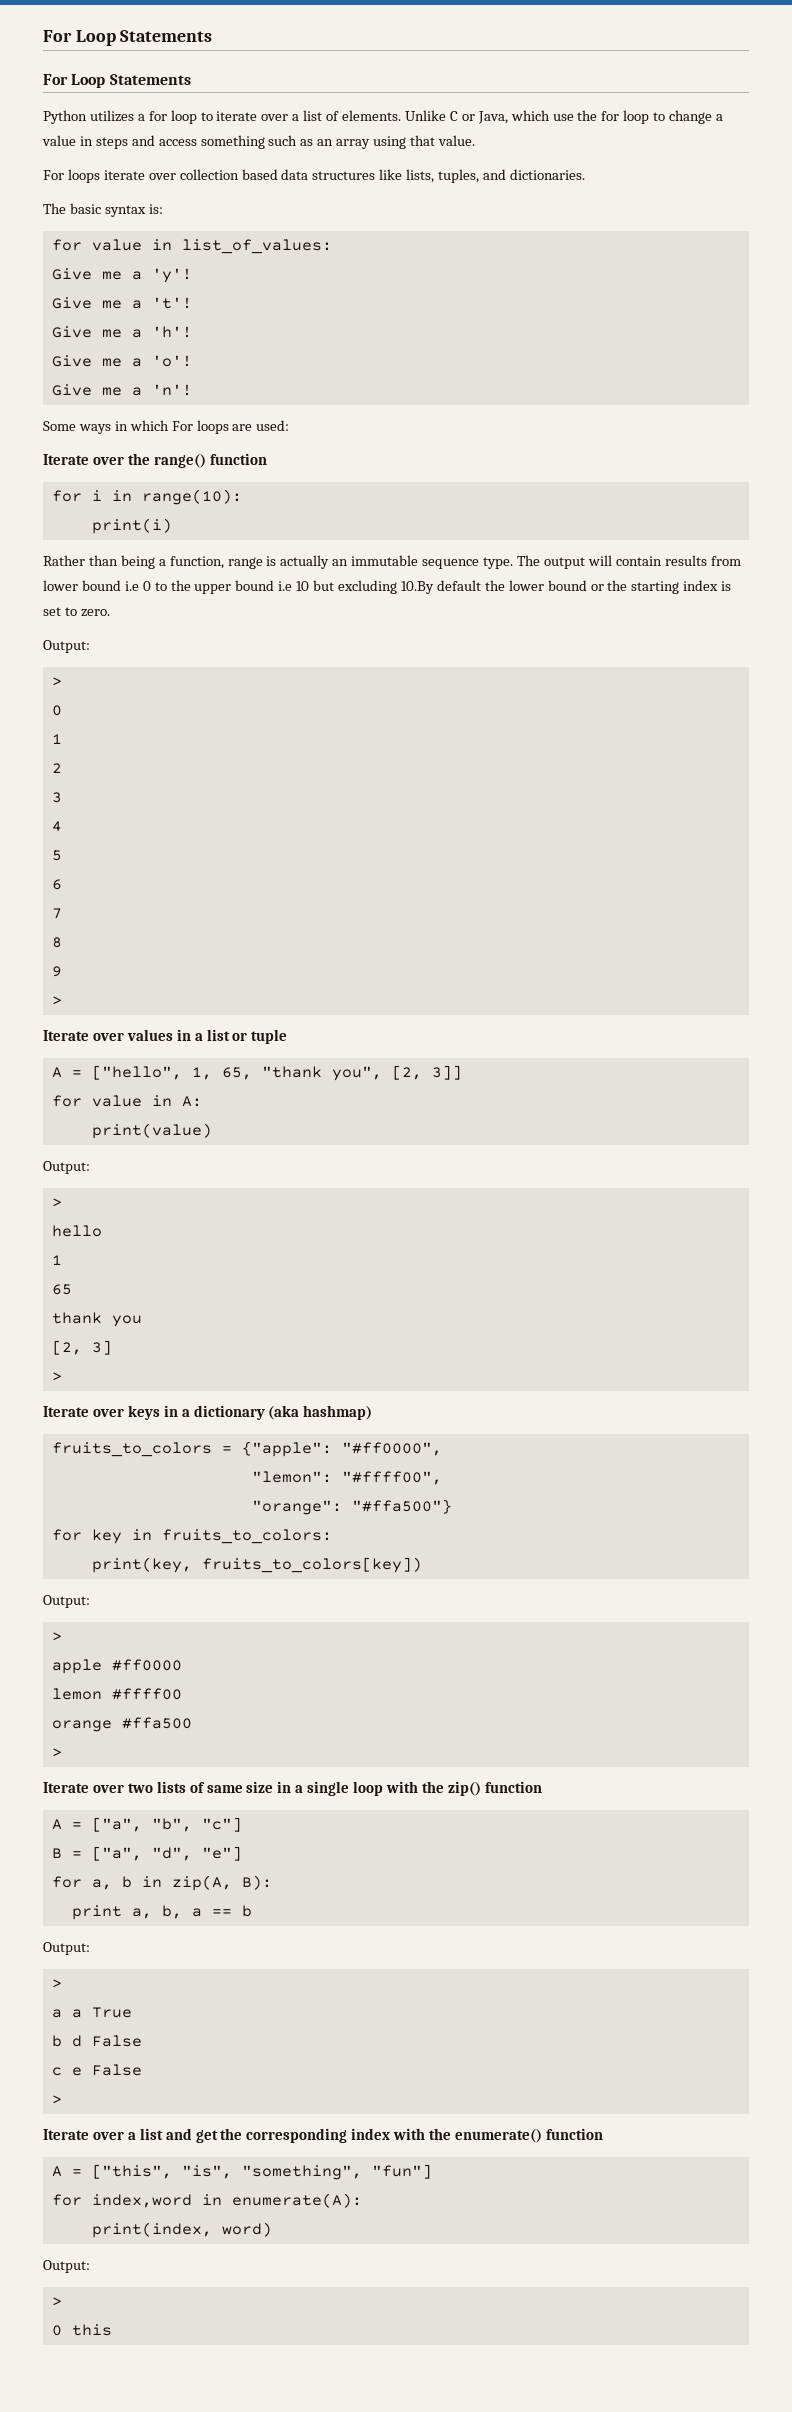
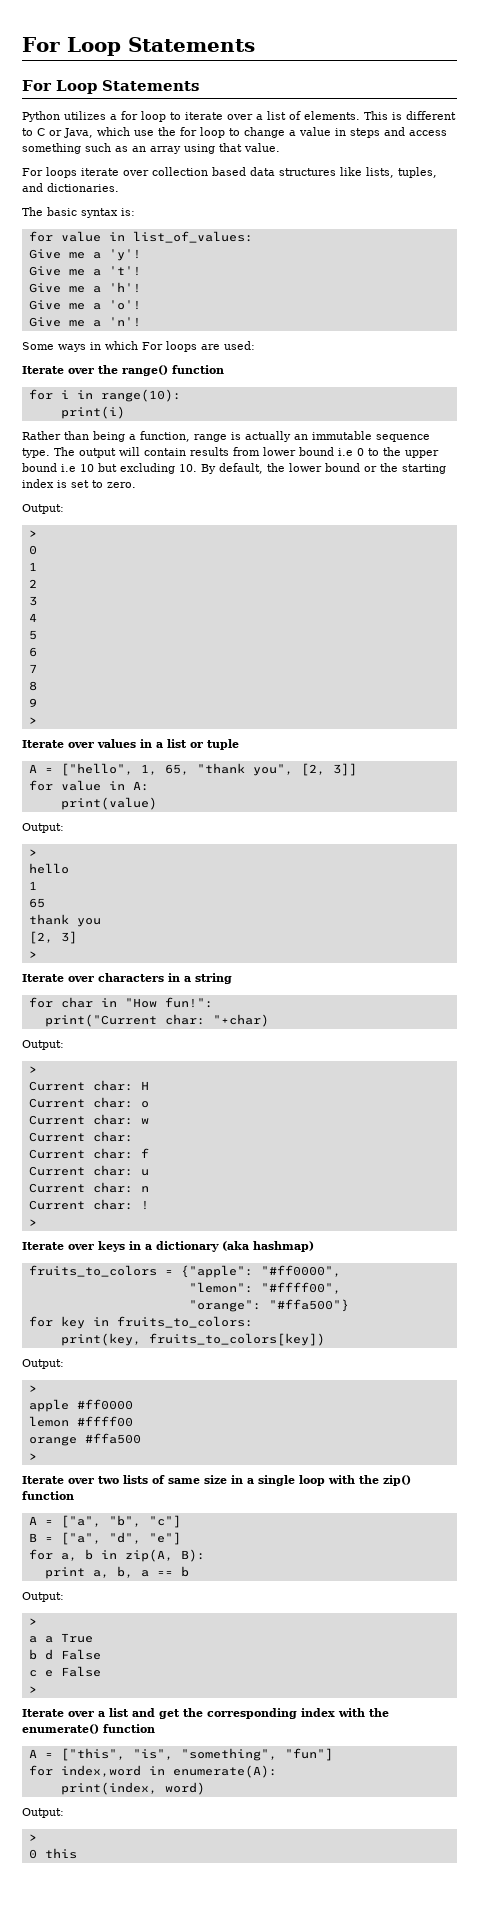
- Unlike C or Java, which use the for loop to change a value in steps and access something such as an array using that value.
+ This is different to C or Java, which use the for loop to change a value in steps and access something such as an array using that value.
- The output will contain results from lower bound i.e 0 to the upper bound i.e 10 but excluding 10.By default the lower bound or the starting index is set to zero.
+ The output will contain results from lower bound i.e 0 to the upper bound i.e 10 but excluding 10. By default, the lower bound or the starting index is set to zero.
+ Iterate over characters in a string
+ for char in "How fun!":
+ print("Current char: "+char)
+ Output:
+ >
+ Current char: H
+ Current char: o
+ Current char: w
+ Current char:
+ Current char: f
+ Current char: u
+ Current char: n
+ Current char: !
+ >

